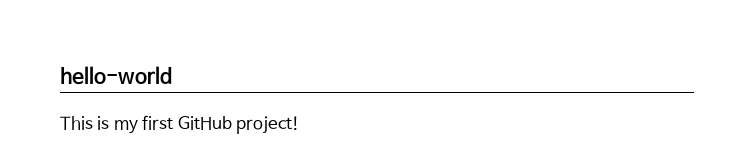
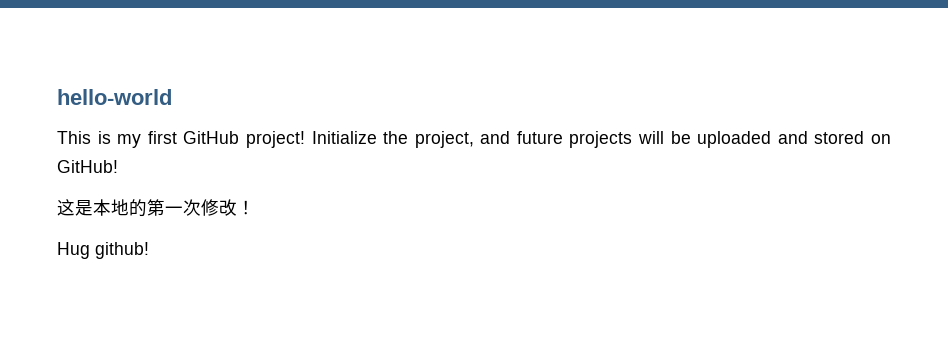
+ Initialize the project, and future projects will be uploaded and stored on GitHub!
+ 这是本地的第一次修改！
+ Hug github!

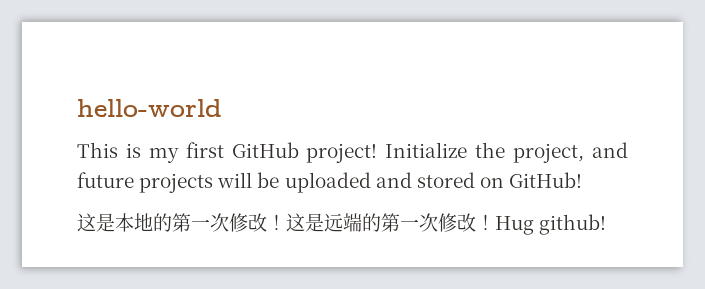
- 这是本地的第一次修改！
- Hug github!
+ 这是本地的第一次修改！这是远端的第一次修改！Hug github!

